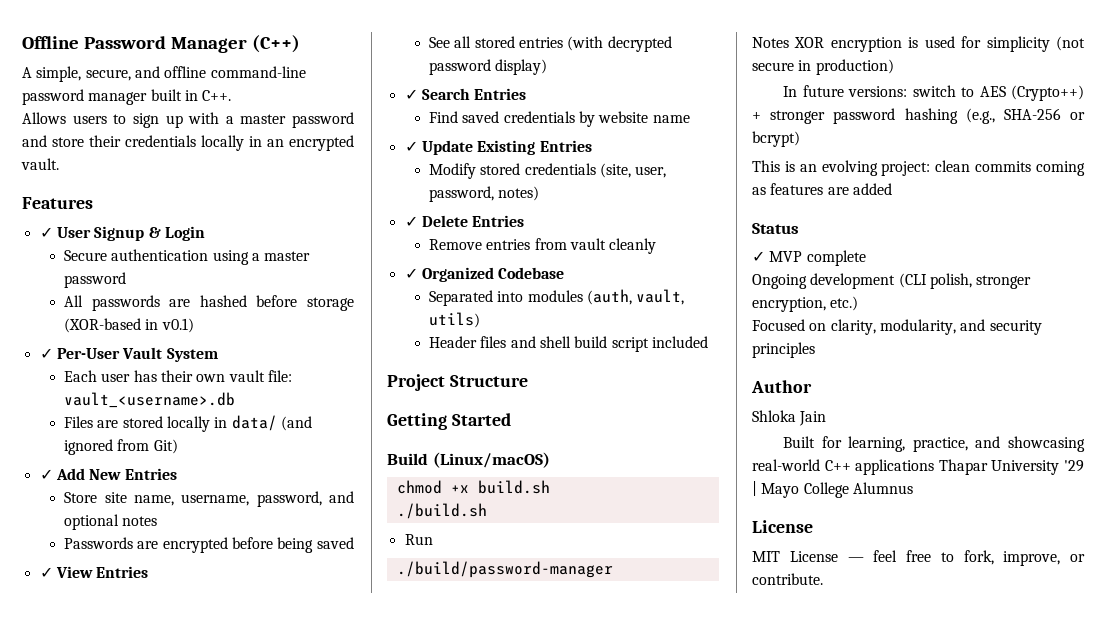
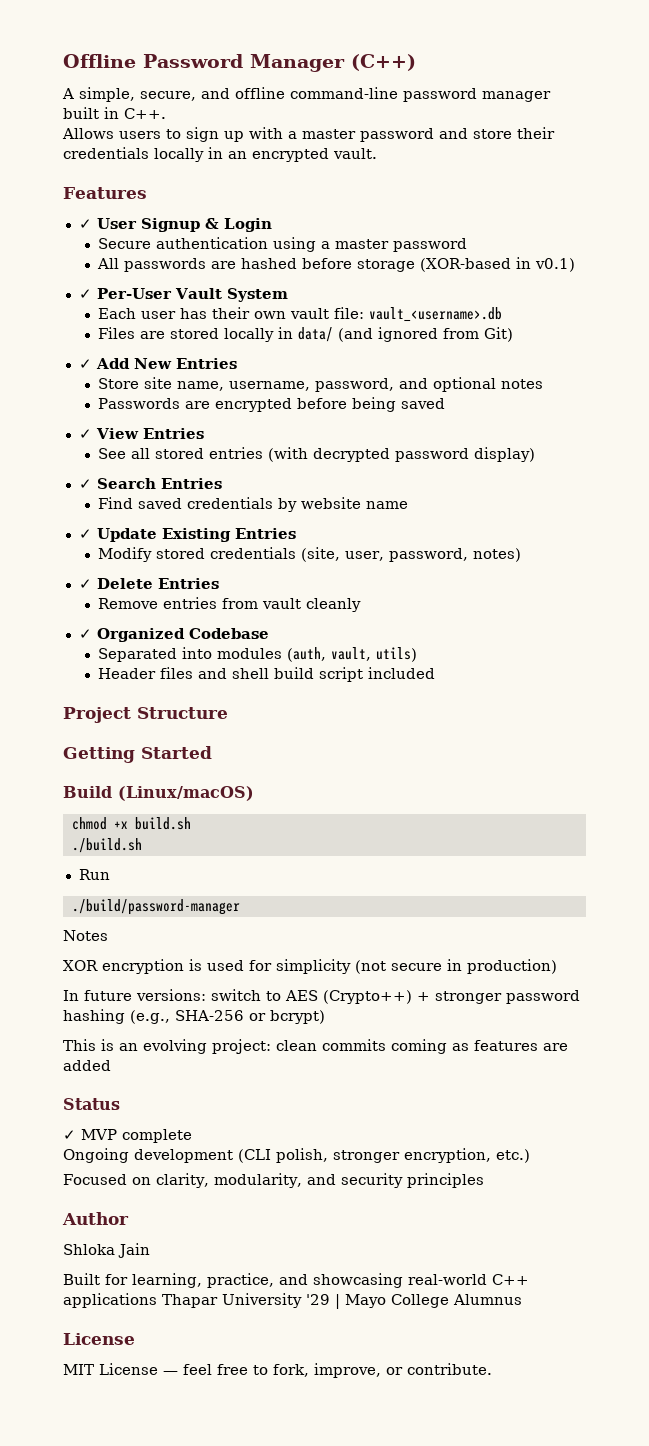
- Notes XOR encryption is used for simplicity (not secure in production)
+ Notes
+ XOR encryption is used for simplicity (not secure in production)

